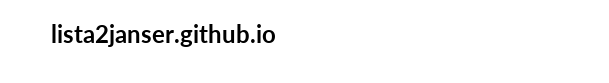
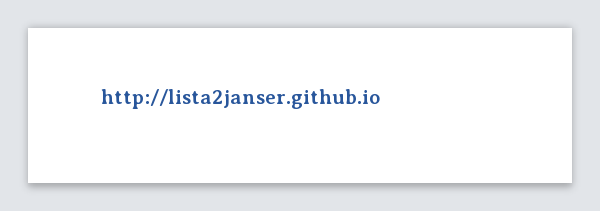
- lista2janser.github.io
+ http://lista2janser.github.io

